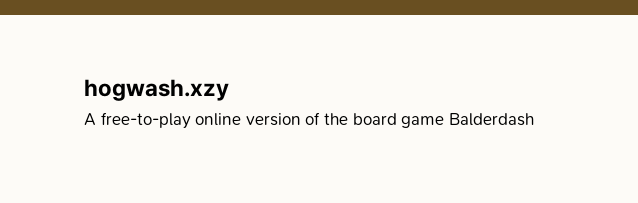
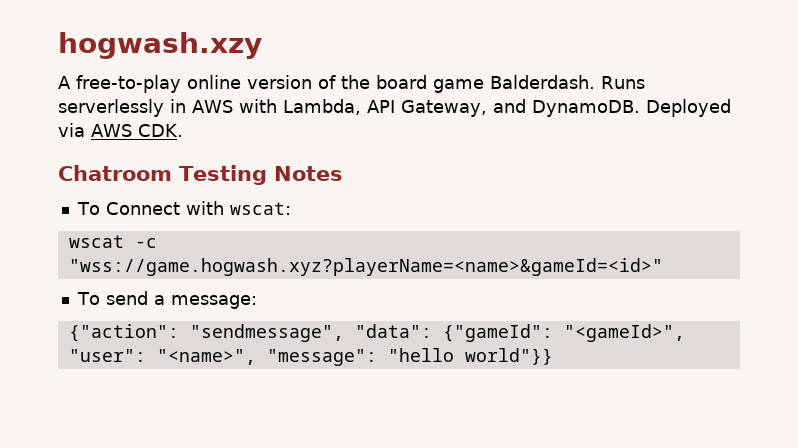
- A free-to-play online version of the board game Balderdash
+ A free-to-play online version of the board game Balderdash. Runs serverlessly in AWS with Lambda, API Gateway, and DynamoDB. Deployed via AWS CDK.
+ Chatroom Testing Notes
+ To Connect with wscat:
+ wscat -c "wss://game.hogwash.xyz?playerName=<name>&gameId=<id>"
+ To send a message:
+ {"action": "sendmessage", "data": {"gameId": "<gameId>", "user": "<name>", "message": "hello world"}}

